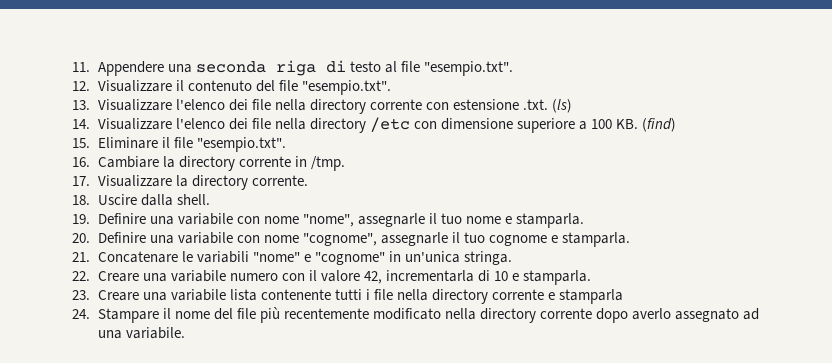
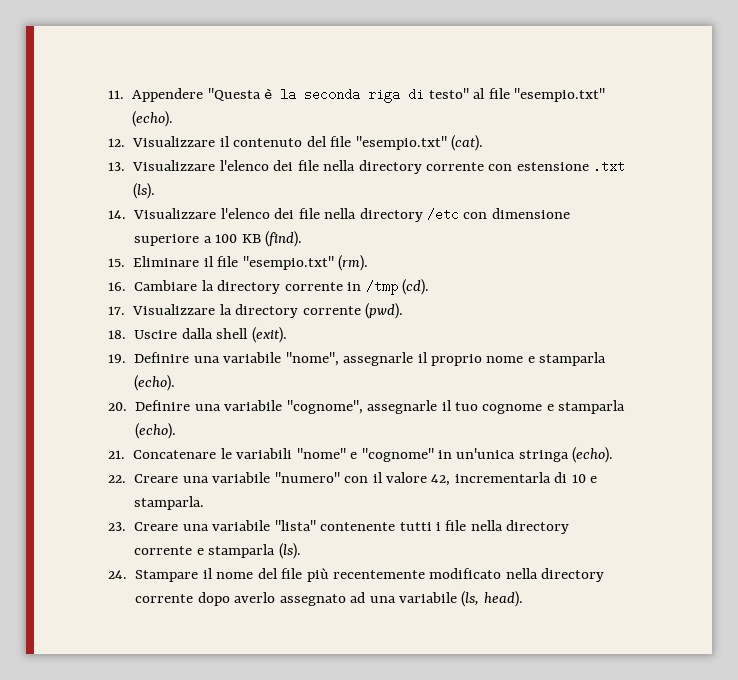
- 11. Appendere una seconda riga di testo al file "esempio.txt".
+ 11. Appendere "Questa è la seconda riga di testo" al file "esempio.txt" (echo).
- 12. Visualizzare il contenuto del file "esempio.txt".
+ 12. Visualizzare il contenuto del file "esempio.txt" (cat).
- 13. Visualizzare l'elenco dei file nella directory corrente con estensione .txt. (ls)
+ 13. Visualizzare l'elenco dei file nella directory corrente con estensione .txt (ls).
- 14. Visualizzare l'elenco dei file nella directory /etc con dimensione superiore a 100 KB. (find)
+ 14. Visualizzare l'elenco dei file nella directory /etc con dimensione superiore a 100 KB (find).
- 15. Eliminare il file "esempio.txt".
+ 15. Eliminare il file "esempio.txt" (rm).
- 16. Cambiare la directory corrente in /tmp.
+ 16. Cambiare la directory corrente in /tmp (cd).
- 17. Visualizzare la directory corrente.
+ 17. Visualizzare la directory corrente (pwd).
- 18. Uscire dalla shell.
+ 18. Uscire dalla shell (exit).
- 19. Definire una variabile con nome "nome", assegnarle il tuo nome e stamparla.
+ 19. Definire una variabile "nome", assegnarle il proprio nome e stamparla (echo).
- 20. Definire una variabile con nome "cognome", assegnarle il tuo cognome e stamparla.
+ 20. Definire una variabile "cognome", assegnarle il tuo cognome e stamparla (echo).
- 21. Concatenare le variabili "nome" e "cognome" in un'unica stringa.
+ 21. Concatenare le variabili "nome" e "cognome" in un'unica stringa (echo).
- 22. Creare una variabile numero con il valore 42, incrementarla di 10 e stamparla.
+ 22. Creare una variabile "numero" con il valore 42, incrementarla di 10 e stamparla.
- 23. Creare una variabile lista contenente tutti i file nella directory corrente e stamparla
+ 23. Creare una variabile "lista" contenente tutti i file nella directory corrente e stamparla (ls).
- 24. Stampare il nome del file più recentemente modificato nella directory corrente dopo averlo assegnato ad una variabile.
+ 24. Stampare il nome del file più recentemente modificato nella directory corrente dopo averlo assegnato ad una variabile (ls, head).

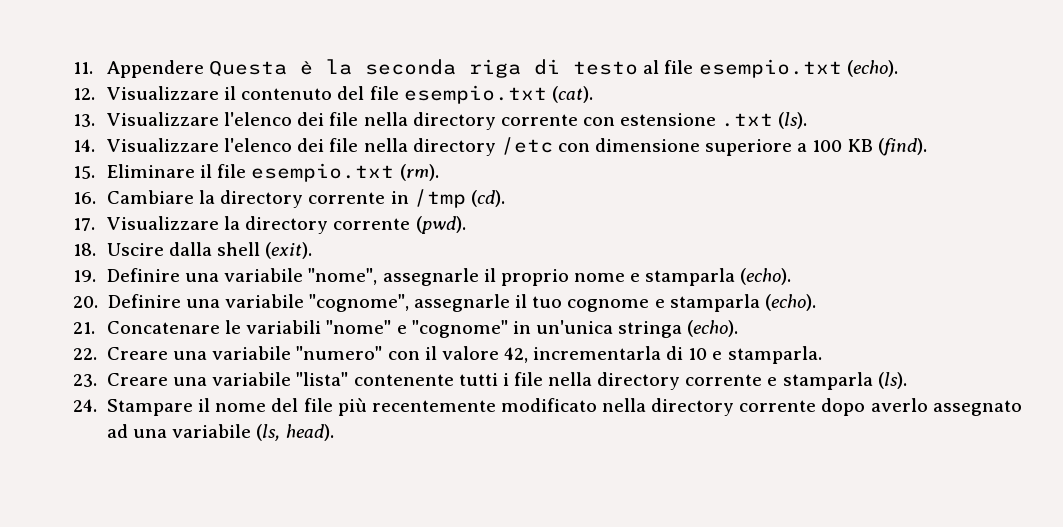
- 11. Appendere "Questa è la seconda riga di testo" al file "esempio.txt" (echo).
+ 11. Appendere Questa è la seconda riga di testo al file esempio.txt (echo).
- 12. Visualizzare il contenuto del file "esempio.txt" (cat).
+ 12. Visualizzare il contenuto del file esempio.txt (cat).
- 15. Eliminare il file "esempio.txt" (rm).
+ 15. Eliminare il file esempio.txt (rm).

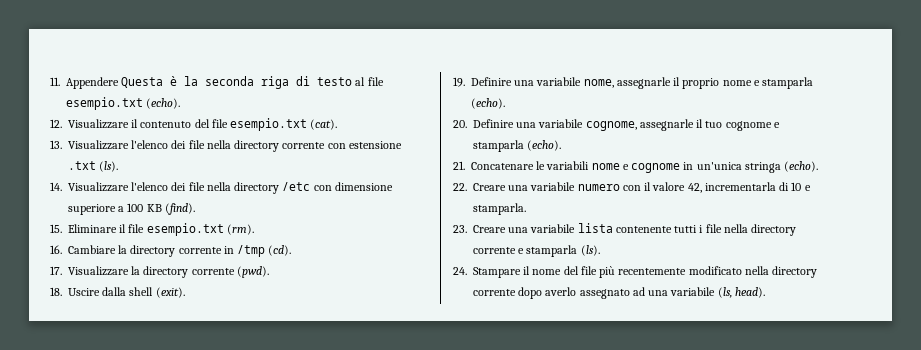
- 19. Definire una variabile "nome", assegnarle il proprio nome e stamparla (echo).
+ 19. Definire una variabile nome, assegnarle il proprio nome e stamparla (echo).
- 20. Definire una variabile "cognome", assegnarle il tuo cognome e stamparla (echo).
+ 20. Definire una variabile cognome, assegnarle il tuo cognome e stamparla (echo).
- 21. Concatenare le variabili "nome" e "cognome" in un'unica stringa (echo).
+ 21. Concatenare le variabili nome e cognome in un'unica stringa (echo).
- 22. Creare una variabile "numero" con il valore 42, incrementarla di 10 e stamparla.
+ 22. Creare una variabile numero con il valore 42, incrementarla di 10 e stamparla.
- 23. Creare una variabile "lista" contenente tutti i file nella directory corrente e stamparla (ls).
+ 23. Creare una variabile lista contenente tutti i file nella directory corrente e stamparla (ls).

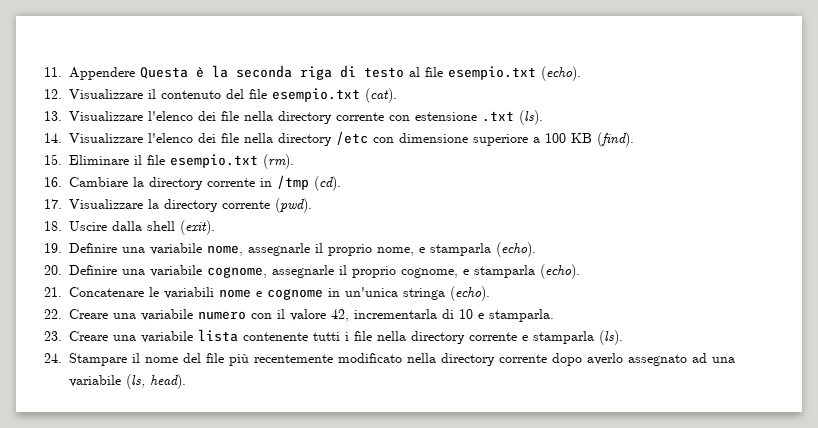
- 19. Definire una variabile nome, assegnarle il proprio nome e stamparla (echo).
+ 19. Definire una variabile nome, assegnarle il proprio nome, e stamparla (echo).
- 20. Definire una variabile cognome, assegnarle il tuo cognome e stamparla (echo).
+ 20. Definire una variabile cognome, assegnarle il proprio cognome, e stamparla (echo).

